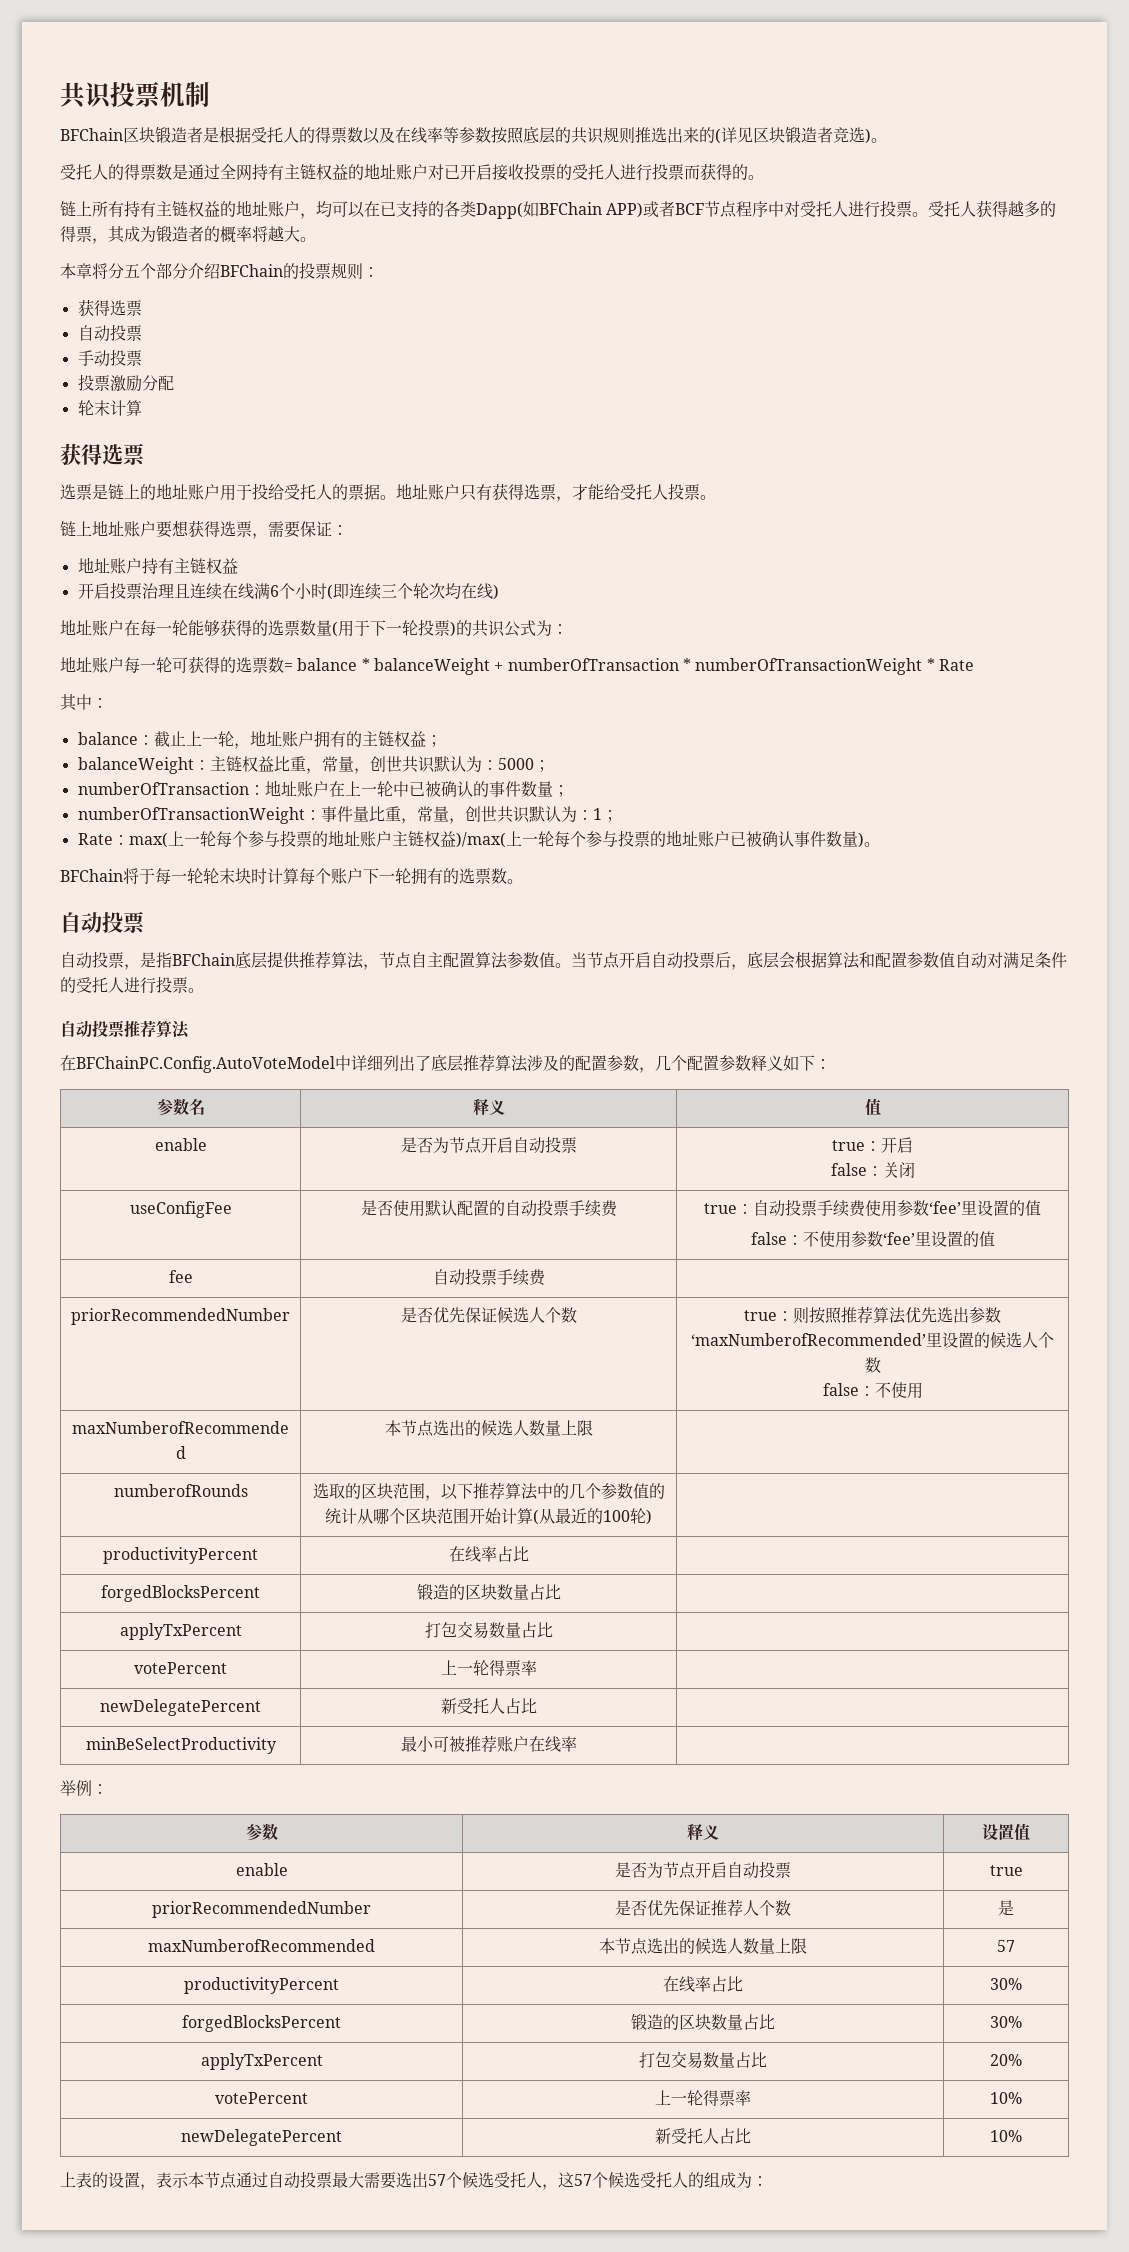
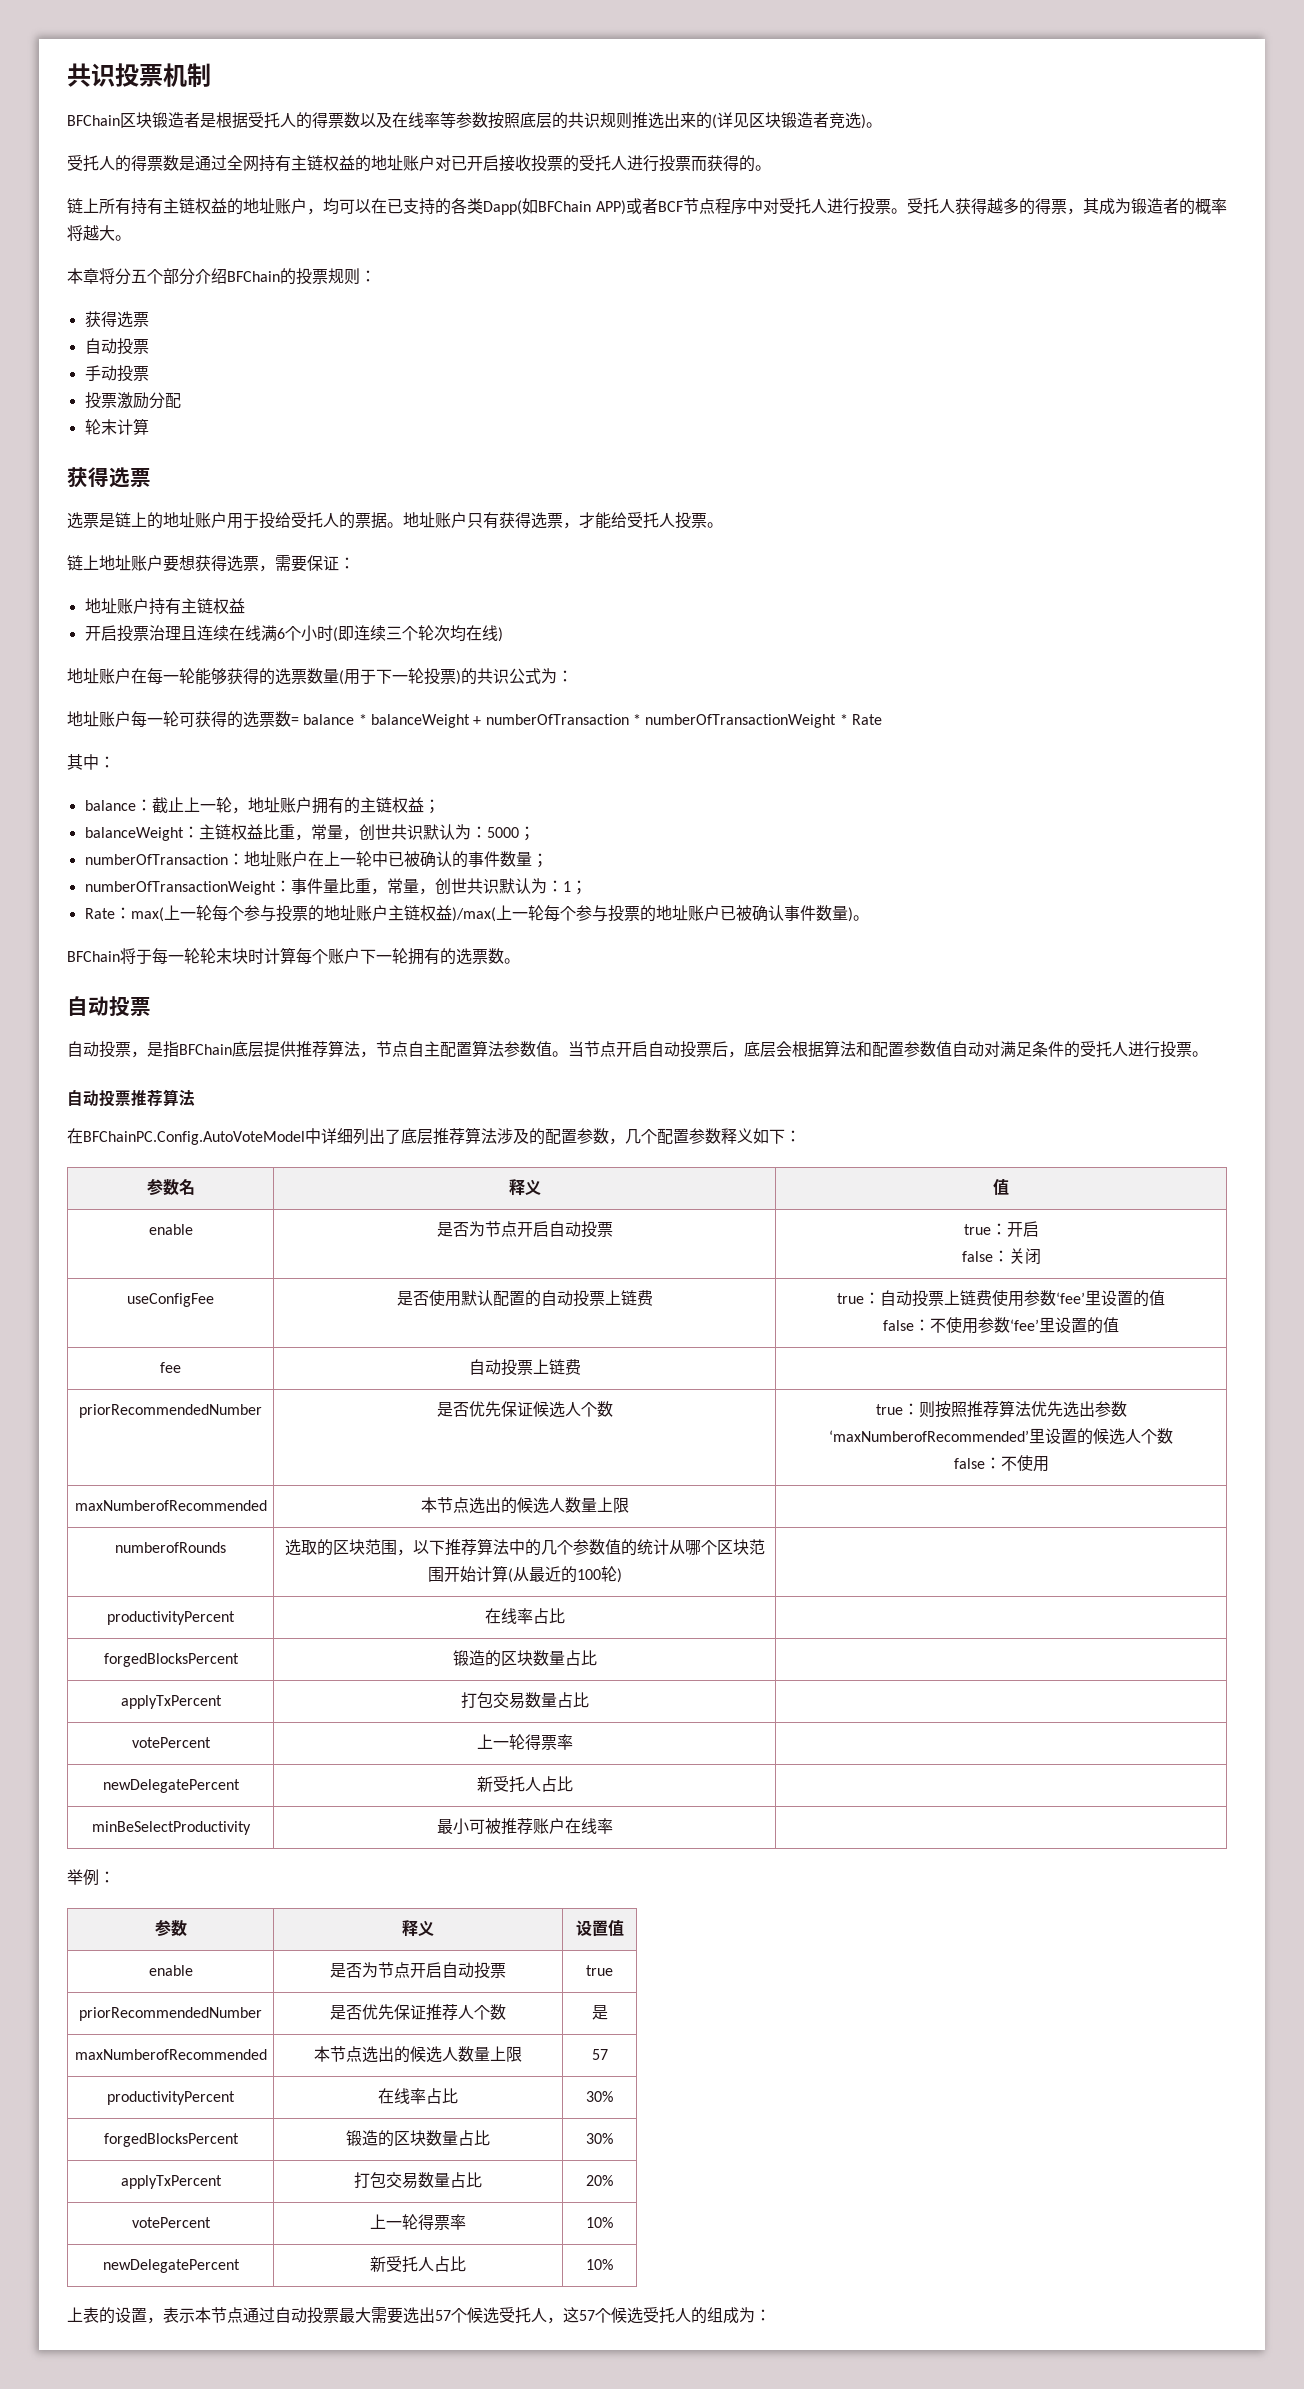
- useConfigFee | 是否使用默认配置的自动投票手续费 | true：自动投票手续费使用参数‘fee’里设置的值
+ useConfigFee | 是否使用默认配置的自动投票上链费 | true：自动投票上链费使用参数‘fee’里设置的值
- fee | 自动投票手续费 |
+ fee | 自动投票上链费 |

